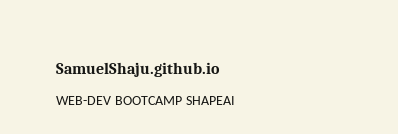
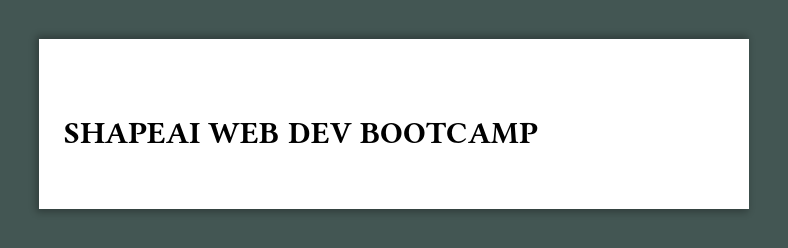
- SamuelShaju.github.io
- WEB-DEV BOOTCAMP SHAPEAI
+ SHAPEAI WEB DEV BOOTCAMP

